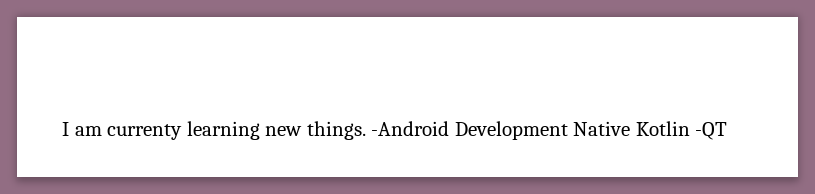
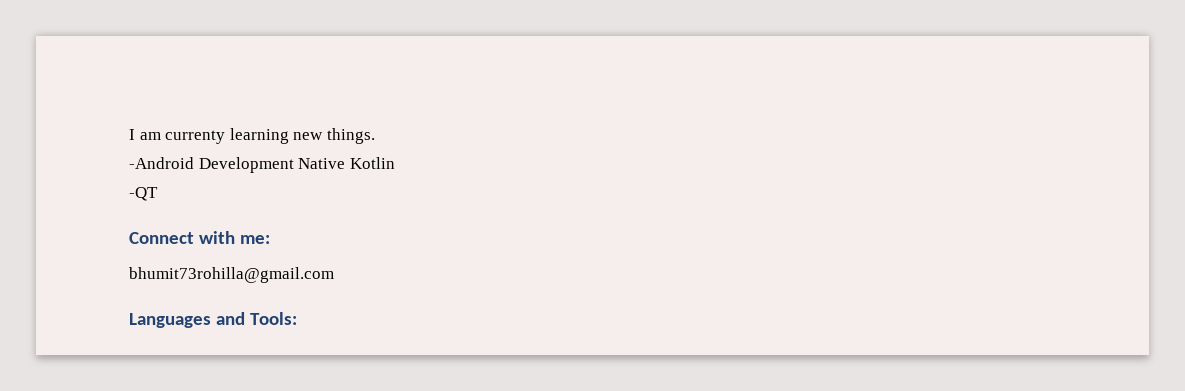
- I am currenty learning new things. -Android Development Native Kotlin -QT
+ I am currenty learning new things.
+ -Android Development Native Kotlin
+ -QT
+ Connect with me:
+ bhumit73rohilla@gmail.com
+ Languages and Tools:

